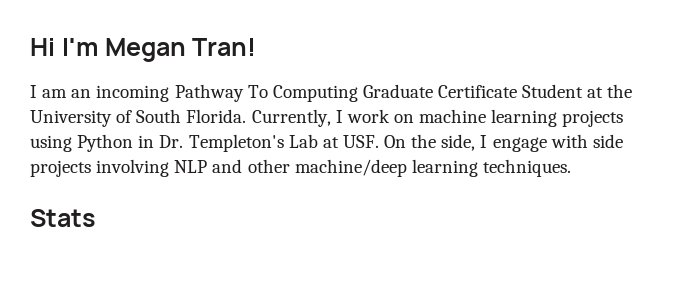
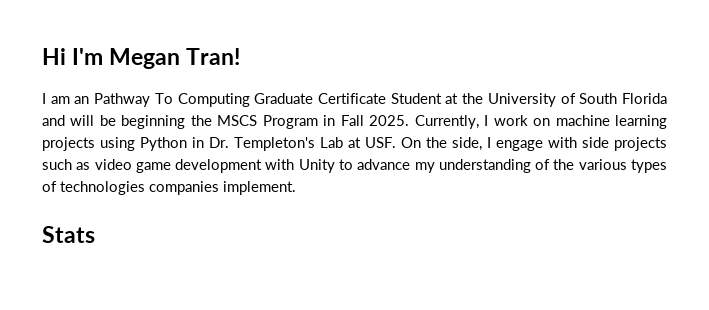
- I am an incoming Pathway To Computing Graduate Certificate Student at the University of South Florida.
+ I am an Pathway To Computing Graduate Certificate Student at the University of South Florida and will be beginning the MSCS Program in Fall 2025.
- Currently, I work on machine learning projects using Python in Dr. Templeton's Lab at USF. On the side, I engage with side projects involving NLP and other machine/deep learning techniques.
+ Currently, I work on machine learning projects using Python in Dr. Templeton's Lab at USF. On the side, I engage with side projects such as video game development with Unity to advance my understanding of the various types of technologies companies implement.

